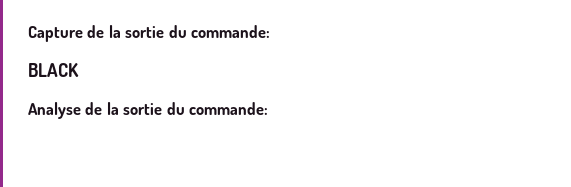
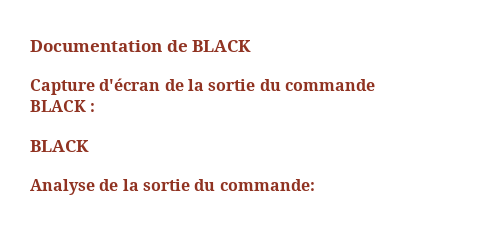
- Capture de la sortie du commande:
+ Documentation de BLACK
+ Capture d'écran de la sortie du commande BLACK :

